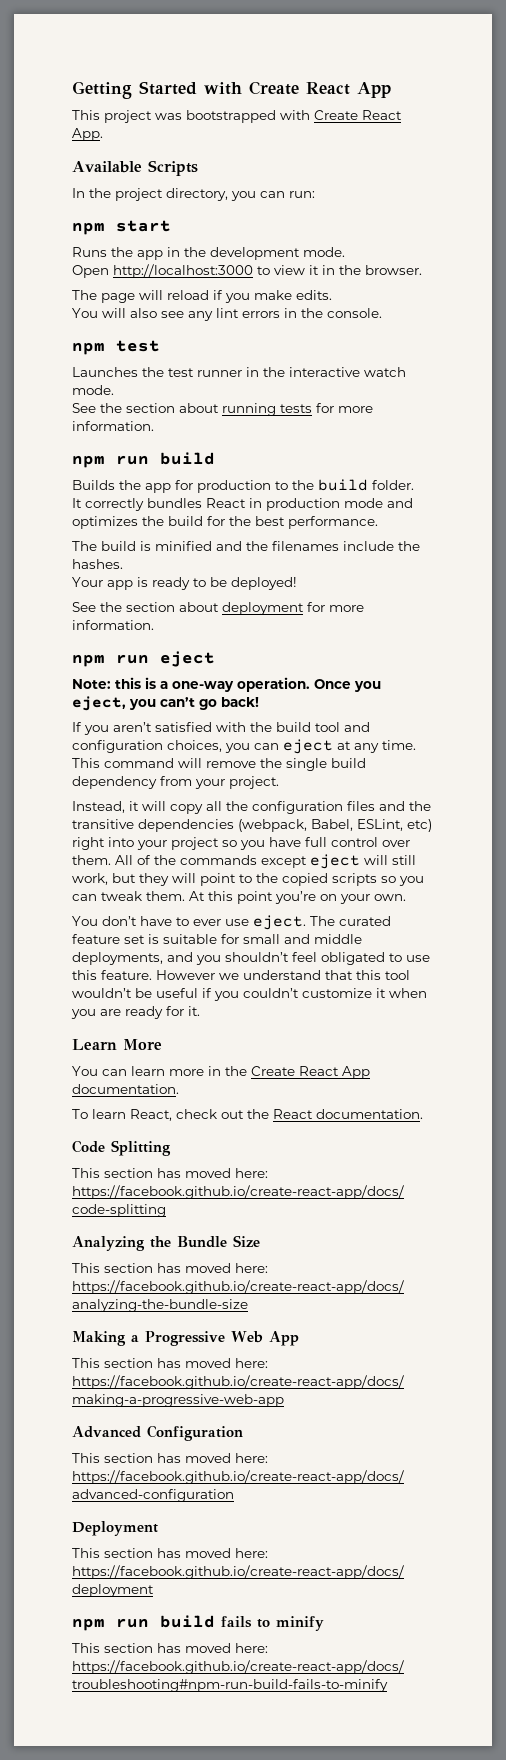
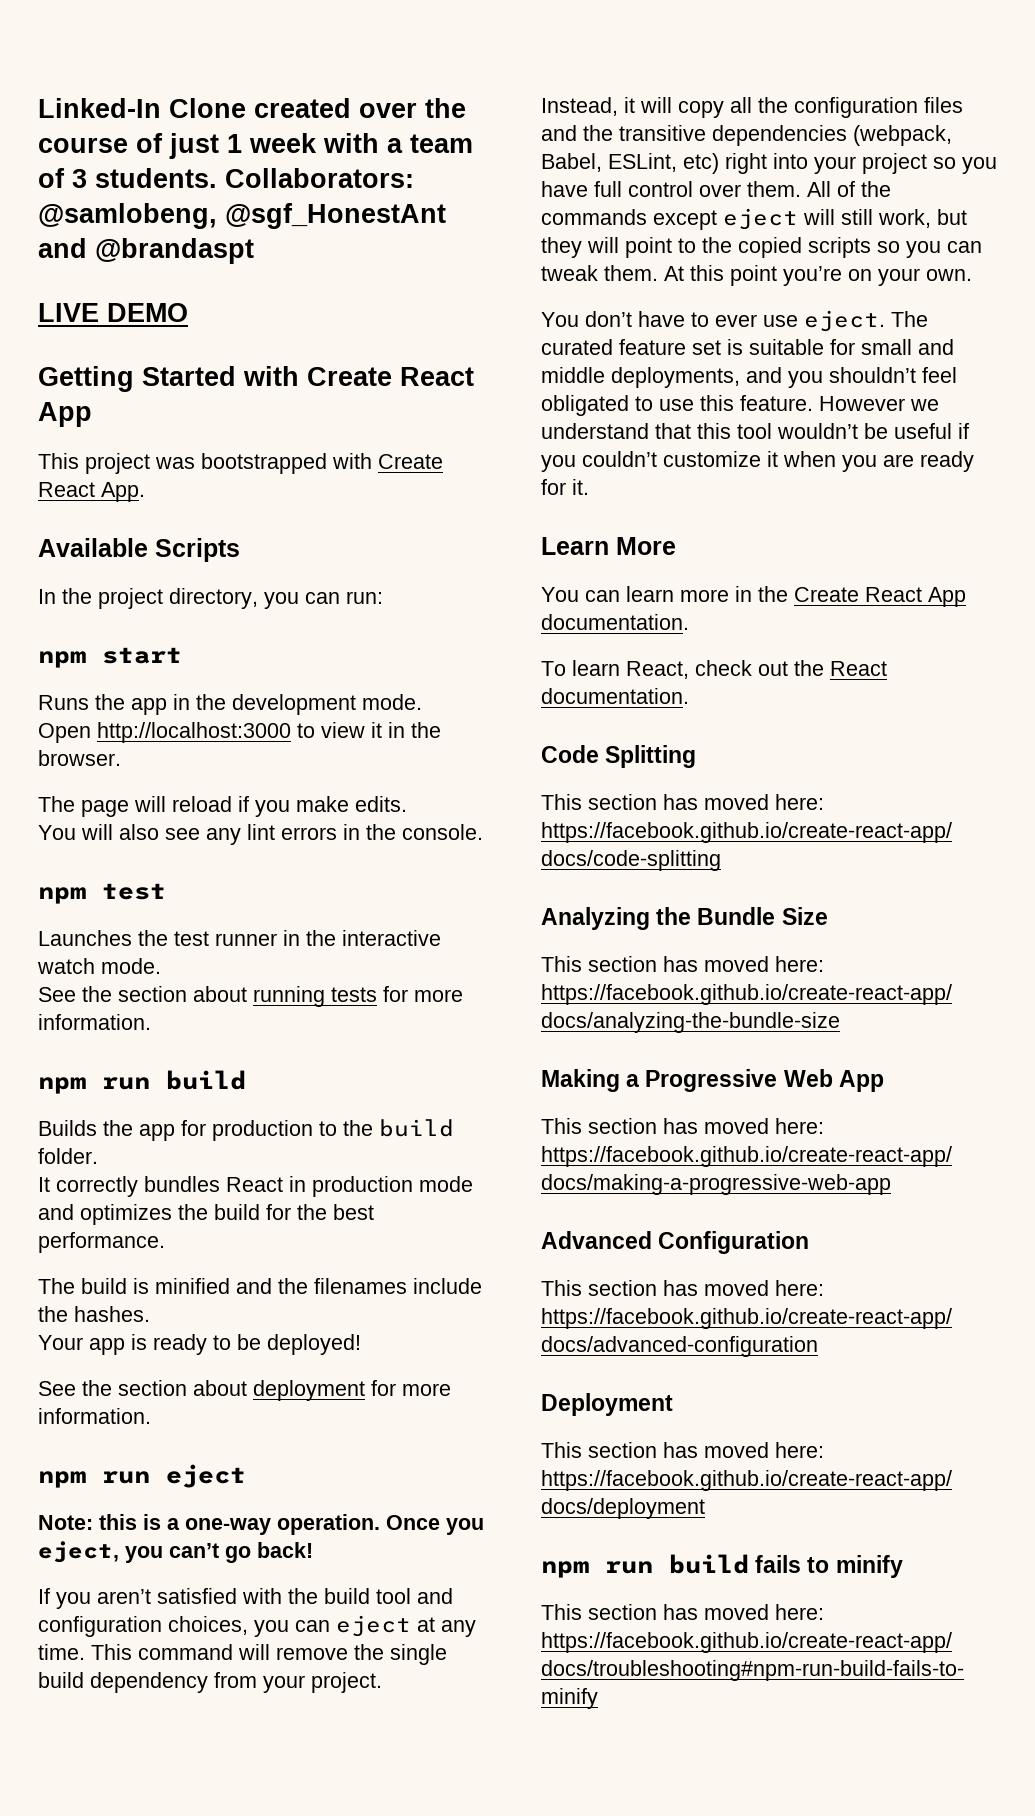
+ Linked-In Clone created over the course of just 1 week with a team of 3 students. Collaborators: @samlobeng, @sgf_HonestAnt and @brandaspt
+ LIVE DEMO

